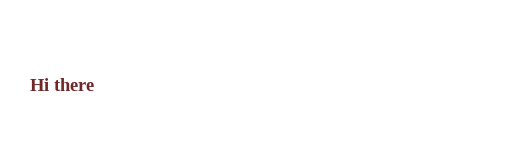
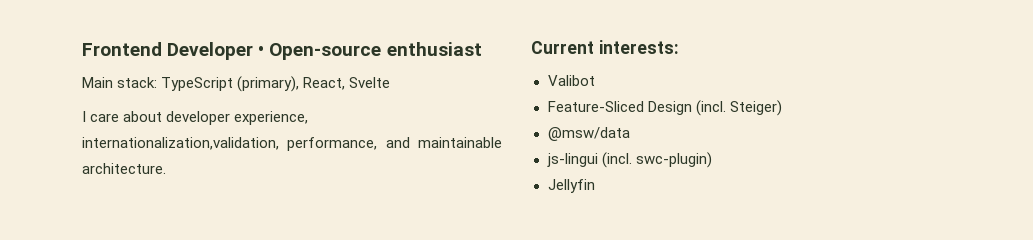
- Hi there
+ Frontend Developer • Open-source enthusiast
+ Main stack: TypeScript (primary), React, Svelte
+ I care about developer experience, internationalization,validation, performance, and maintainable architecture.
+ Current interests:
+ Valibot
+ Feature-Sliced Design (incl. Steiger)
+ @msw/data
+ js-lingui (incl. swc-plugin)
+ Jellyfin

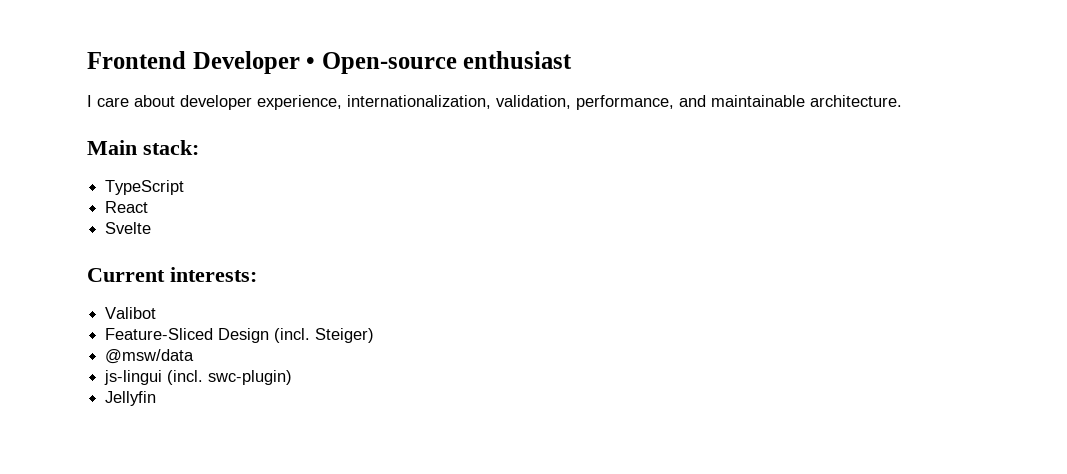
- Main stack: TypeScript (primary), React, Svelte
- I care about developer experience, internationalization,validation, performance, and maintainable architecture.
+ I care about developer experience, internationalization, validation, performance, and maintainable architecture.
+ Main stack:
+ TypeScript
+ React
+ Svelte

